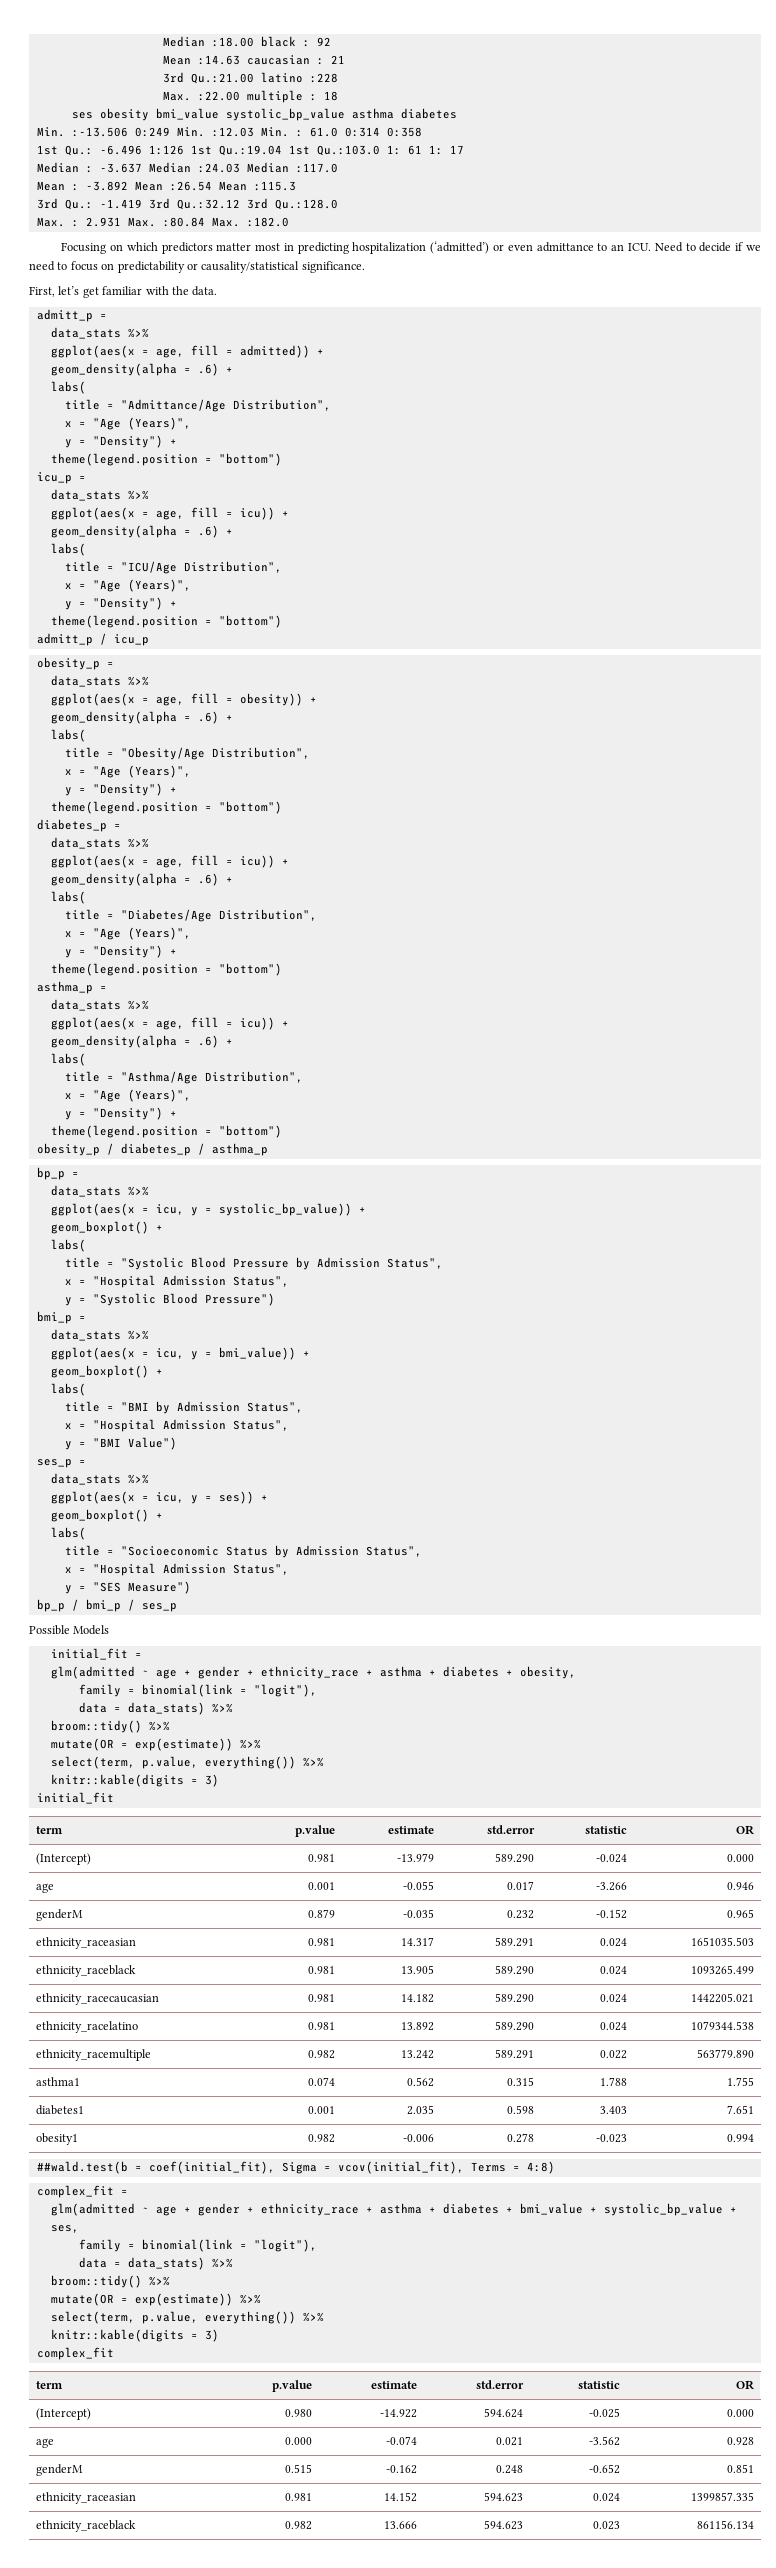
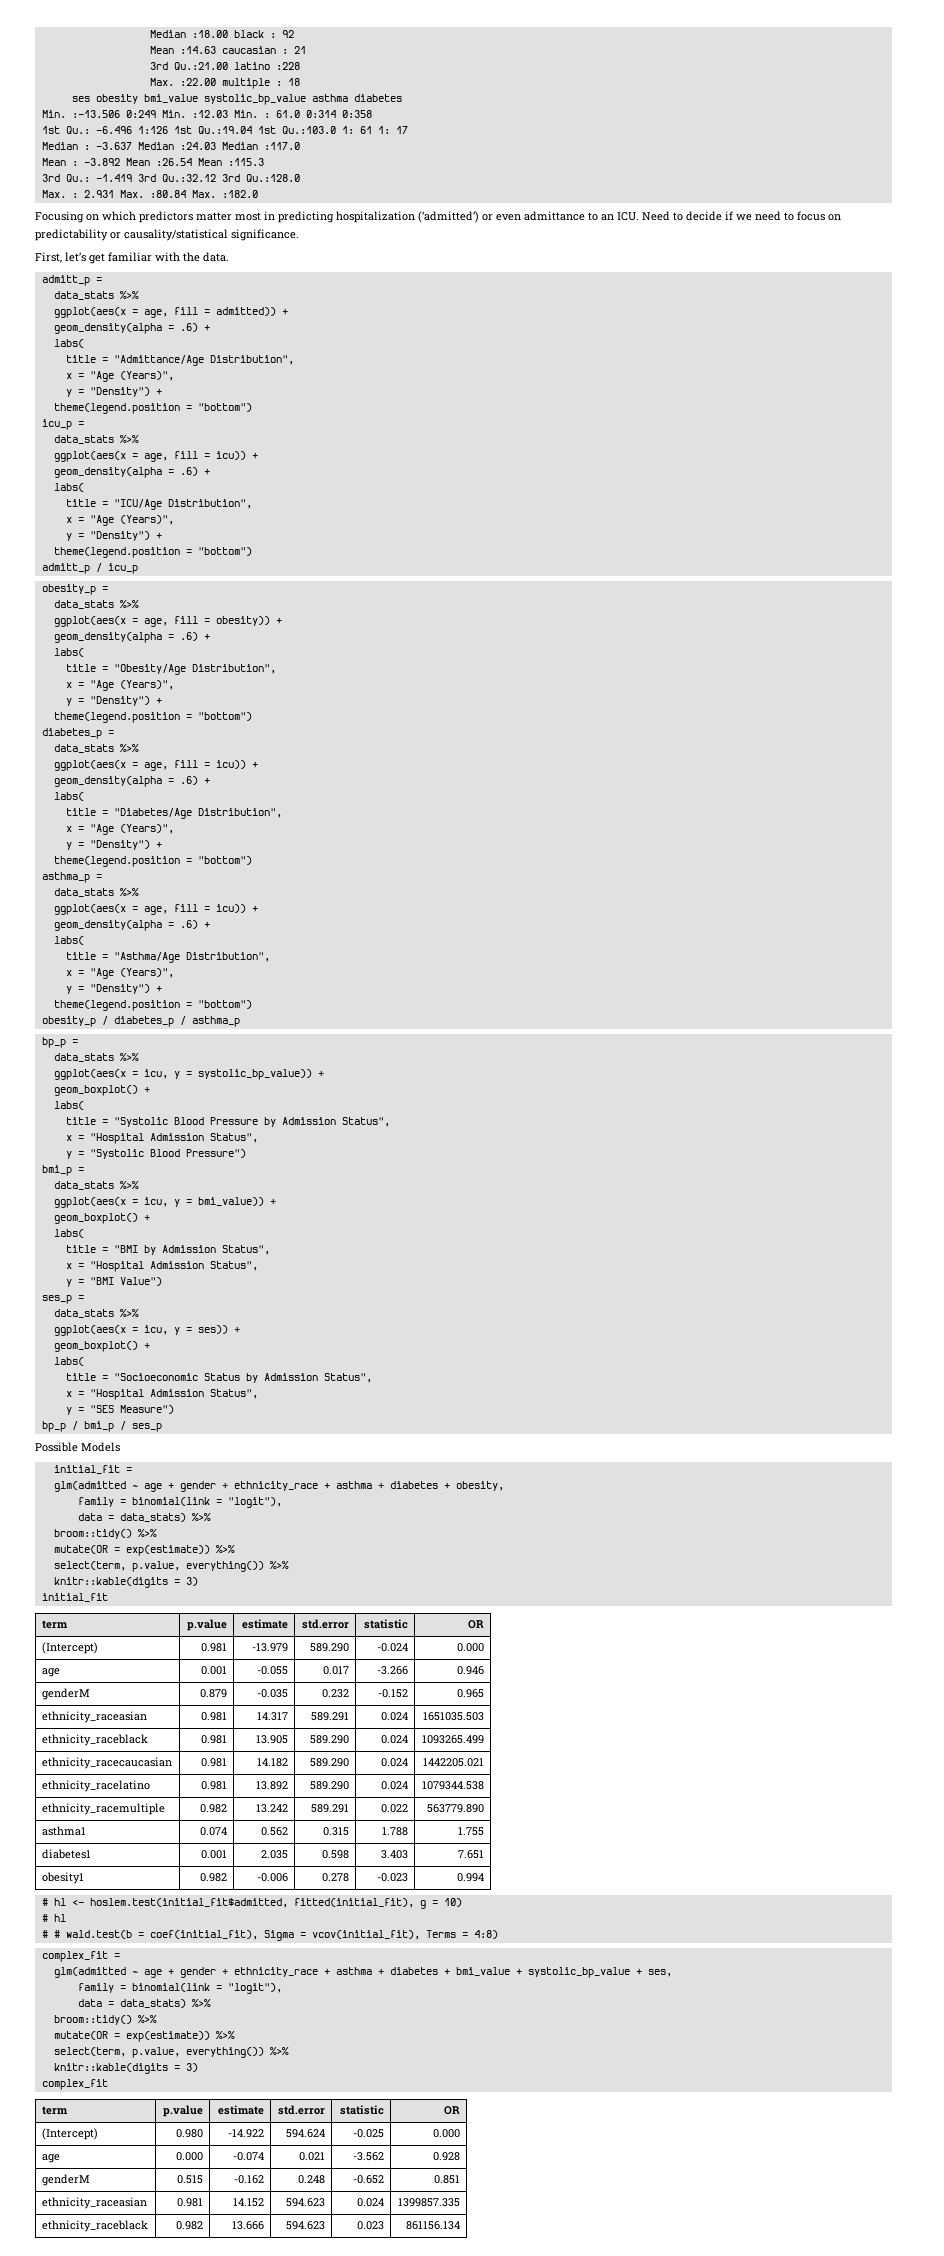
- ##wald.test(b = coef(initial_fit), Sigma = vcov(initial_fit), Terms = 4:8)
+ # hl <- hoslem.test(initial_fit$admitted, fitted(initial_fit), g = 10)
+ # hl
+ # # wald.test(b = coef(initial_fit), Sigma = vcov(initial_fit), Terms = 4:8)

